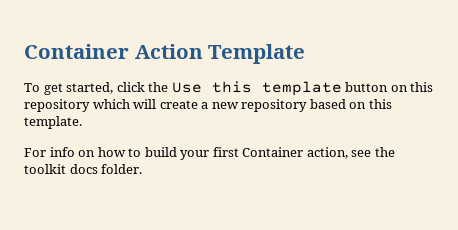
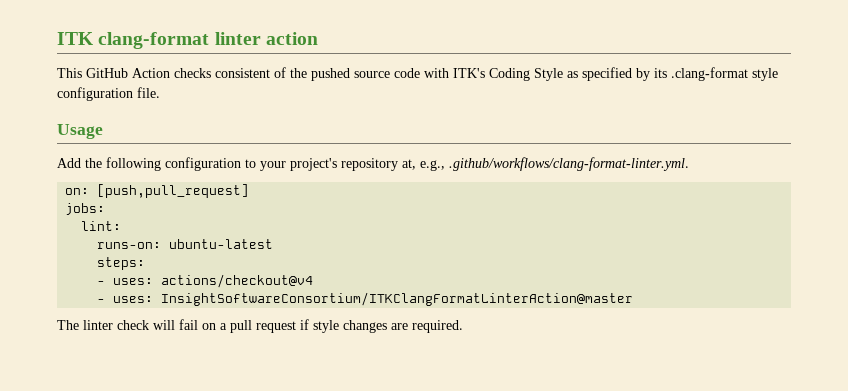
- Container Action Template
- To get started, click the Use this template button on this repository which will create a new repository based on this template.
- For info on how to build your first Container action, see the toolkit docs folder.
+ ITK clang-format linter action
+ This GitHub Action checks consistent of the pushed source code with ITK's Coding Style as specified by its .clang-format style configuration file.
+ Usage
+ Add the following configuration to your project's repository at, e.g., .github/workflows/clang-format-linter.yml.
+ on: [push,pull_request]
+ jobs:
+ lint:
+ runs-on: ubuntu-latest
+ steps:
+ - uses: actions/checkout@v4
+ - uses: InsightSoftwareConsortium/ITKClangFormatLinterAction@master
+ The linter check will fail on a pull request if style changes are required.

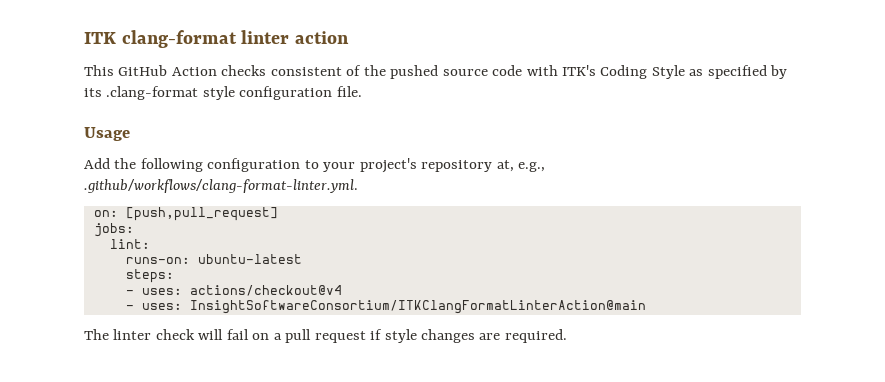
- - uses: InsightSoftwareConsortium/ITKClangFormatLinterAction@master
+ - uses: InsightSoftwareConsortium/ITKClangFormatLinterAction@main

